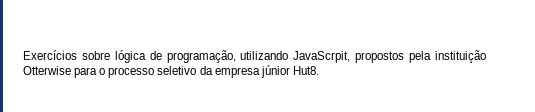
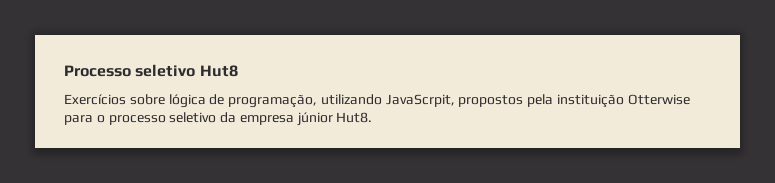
+ Processo seletivo Hut8

